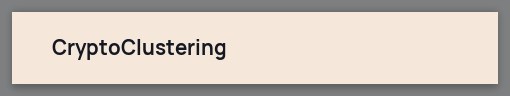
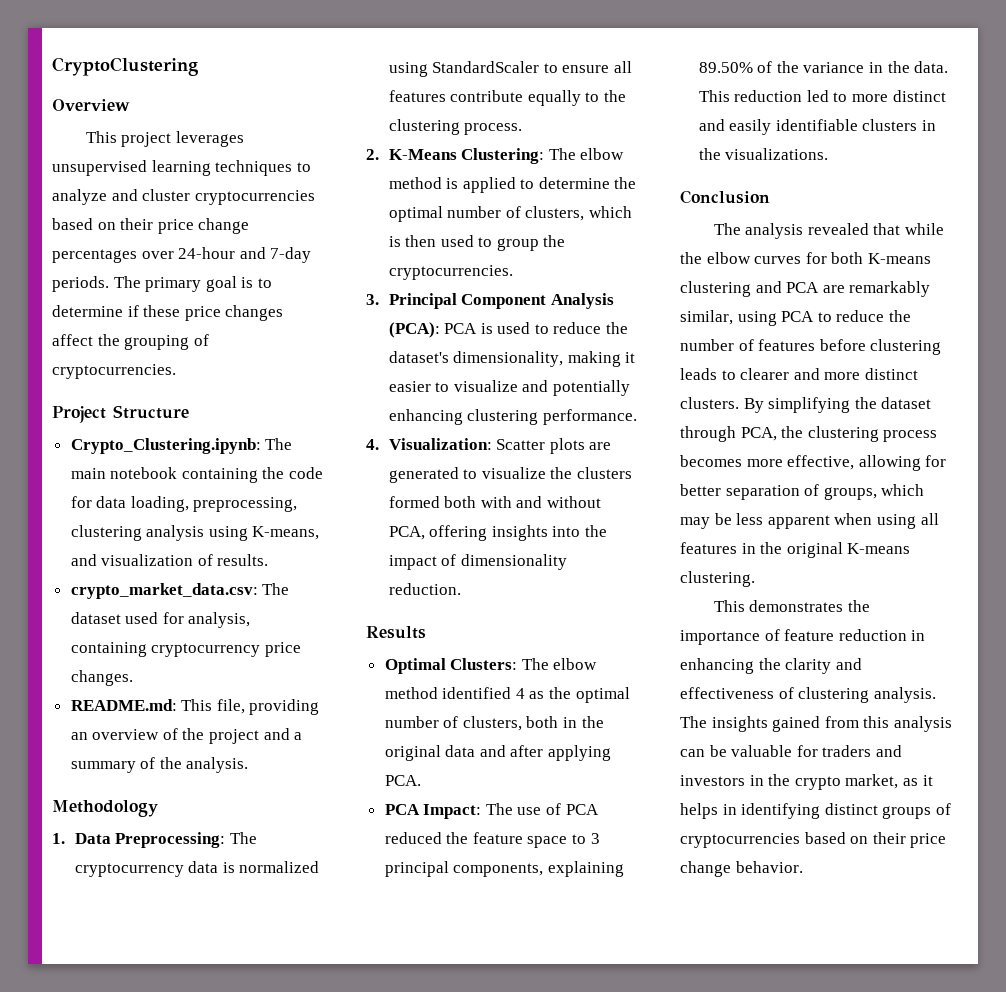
+ Overview
+ This project leverages unsupervised learning techniques to analyze and cluster cryptocurrencies based on their price change percentages over 24-hour and 7-day periods. The primary goal is to determine if these price changes affect the grouping of cryptocurrencies.
+ Project Structure
+ Crypto_Clustering.ipynb: The main notebook containing the code for data loading, preprocessing, clustering analysis using K-means, and visualization of results.
+ crypto_market_data.csv: The dataset used for analysis, containing cryptocurrency price changes.
+ README.md: This file, providing an overview of the project and a summary of the analysis.
+ Methodology
+ 1. Data Preprocessing: The cryptocurrency data is normalized using StandardScaler to ensure all features contribute equally to the clustering process.
+ 2. K-Means Clustering: The elbow method is applied to determine the optimal number of clusters, which is then used to group the cryptocurrencies.
+ 3. Principal Component Analysis (PCA): PCA is used to reduce the dataset's dimensionality, making it easier to visualize and potentially enhancing clustering performance.
+ 4. Visualization: Scatter plots are generated to visualize the clusters formed both with and without PCA, offering insights into the impact of dimensionality reduction.
+ Results
+ Optimal Clusters: The elbow method identified 4 as the optimal number of clusters, both in the original data and after applying PCA.
+ PCA Impact: The use of PCA reduced the feature space to 3 principal components, explaining 89.50% of the variance in the data. This reduction led to more distinct and easily identifiable clusters in the visualizations.
+ Conclusion
+ The analysis revealed that while the elbow curves for both K-means clustering and PCA are remarkably similar, using PCA to reduce the number of features before clustering leads to clearer and more distinct clusters. By simplifying the dataset through PCA, the clustering process becomes more effective, allowing for better separation of groups, which may be less apparent when using all features in the original K-means clustering.
+ This demonstrates the importance of feature reduction in enhancing the clarity and effectiveness of clustering analysis. The insights gained from this analysis can be valuable for traders and investors in the crypto market, as it helps in identifying distinct groups of cryptocurrencies based on their price change behavior.

